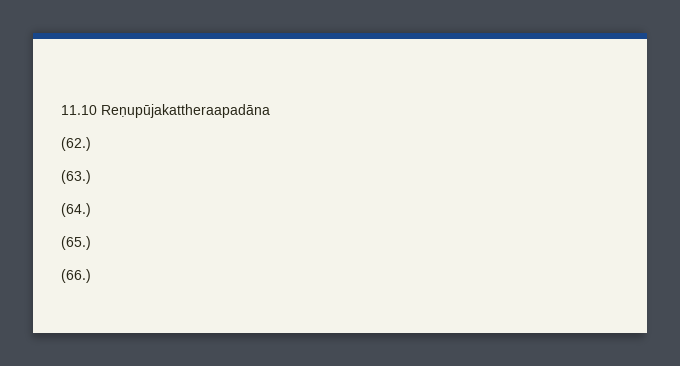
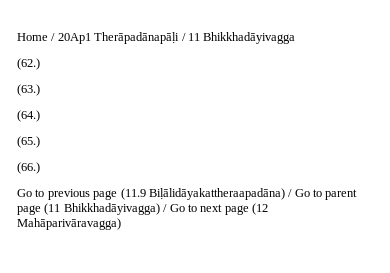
- 11.10 Reṇupūjakattheraapadāna
+ Home / 20Ap1 Therāpadānapāḷi / 11 Bhikkhadāyivagga
+ Go to previous page (11.9 Biḷālidāyakattheraapadāna) / Go to parent page (11 Bhikkhadāyivagga) / Go to next page (12 Mahāparivāravagga)

